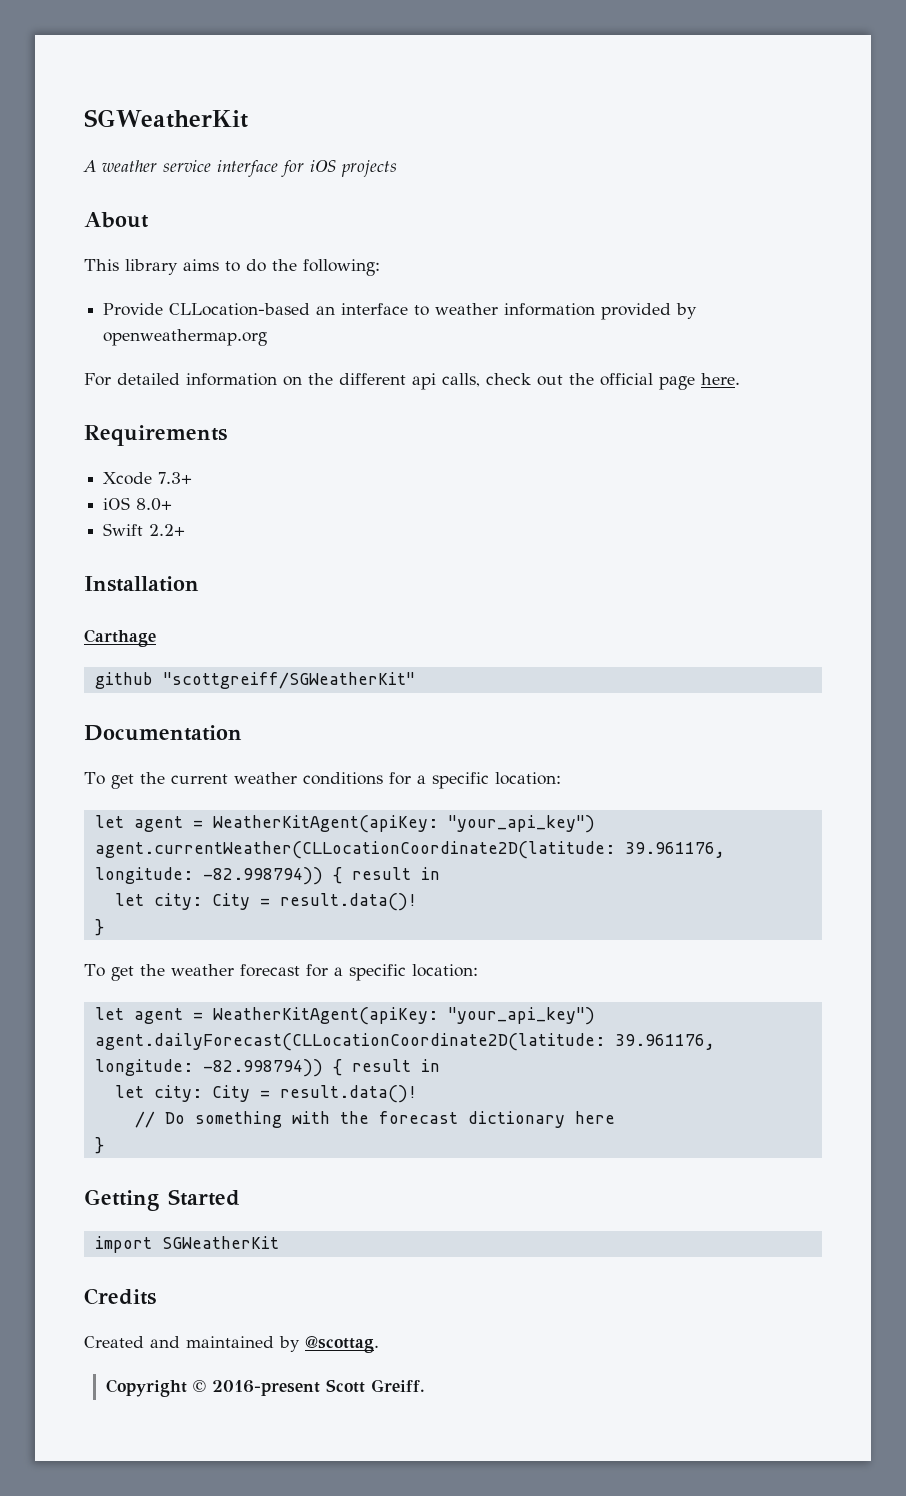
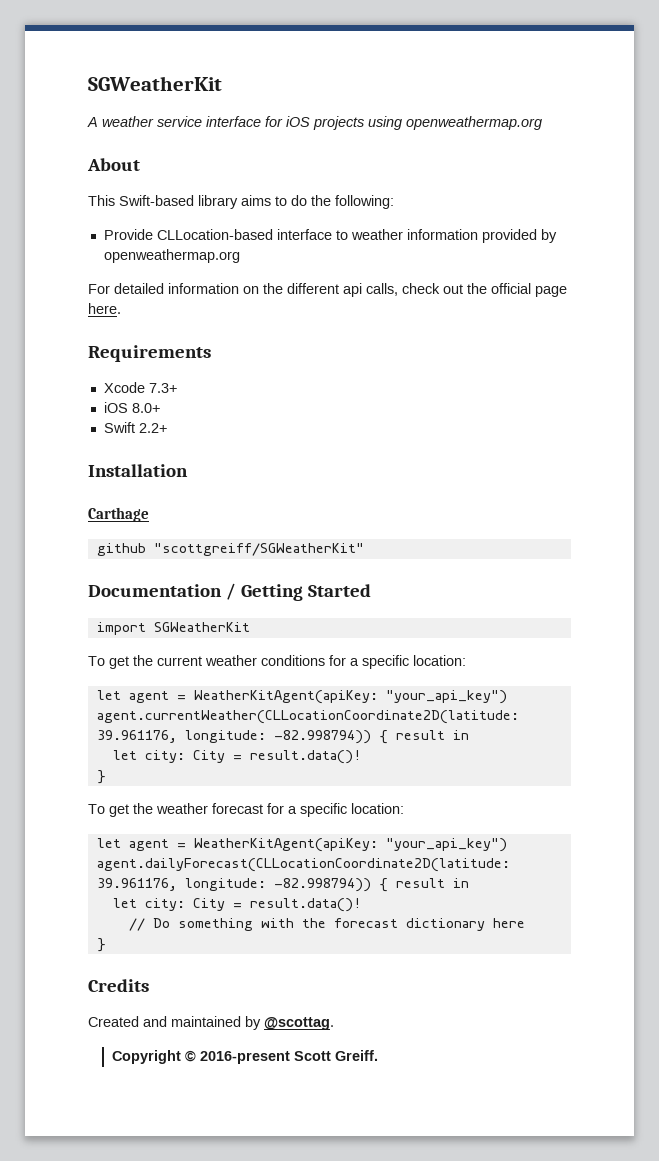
- A weather service interface for iOS projects
+ A weather service interface for iOS projects using openweathermap.org
- This library aims to do the following:
+ This Swift-based library aims to do the following:
- Provide CLLocation-based an interface to weather information provided by openweathermap.org
+ Provide CLLocation-based interface to weather information provided by openweathermap.org
- Documentation
+ Documentation / Getting Started
+ import SGWeatherKit
- Getting Started
- import SGWeatherKit

